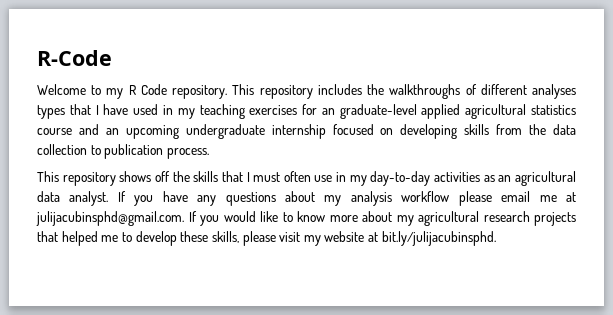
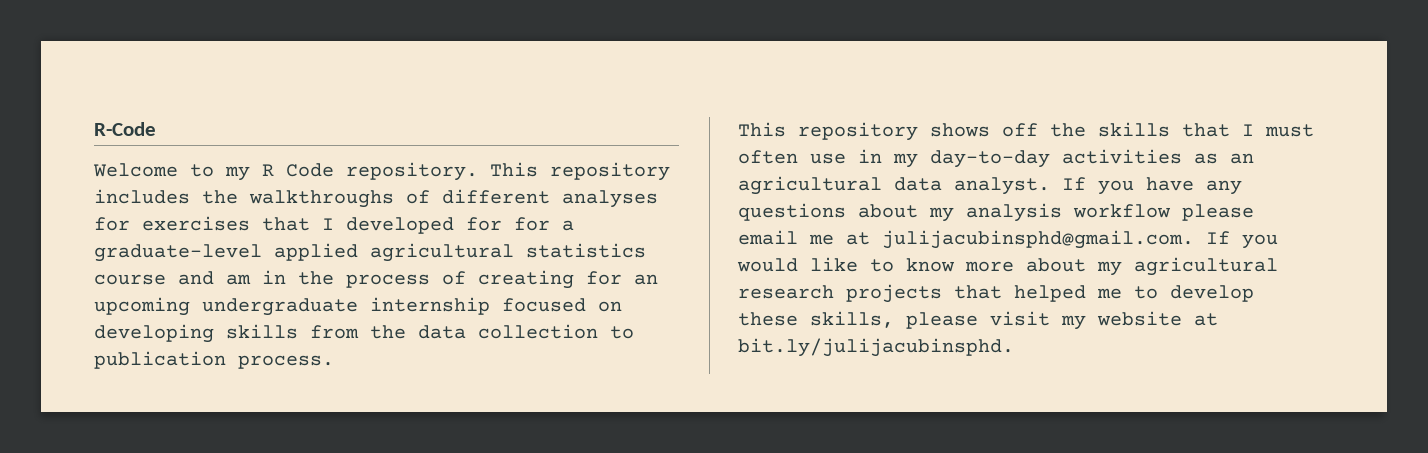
- This repository includes the walkthroughs of different analyses types that I have used in my teaching exercises for an graduate-level applied agricultural statistics course and an upcoming undergraduate internship focused on developing skills from the data collection to publication process.
+ This repository includes the walkthroughs of different analyses for exercises that I developed for for a graduate-level applied agricultural statistics course and am in the process of creating for an upcoming undergraduate internship focused on developing skills from the data collection to publication process.

